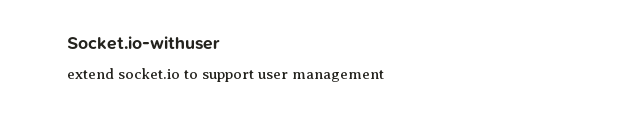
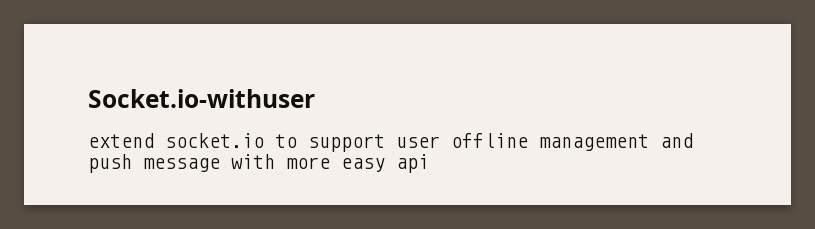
- extend socket.io to support user management
+ extend socket.io to support user offline management and push message with more easy api

